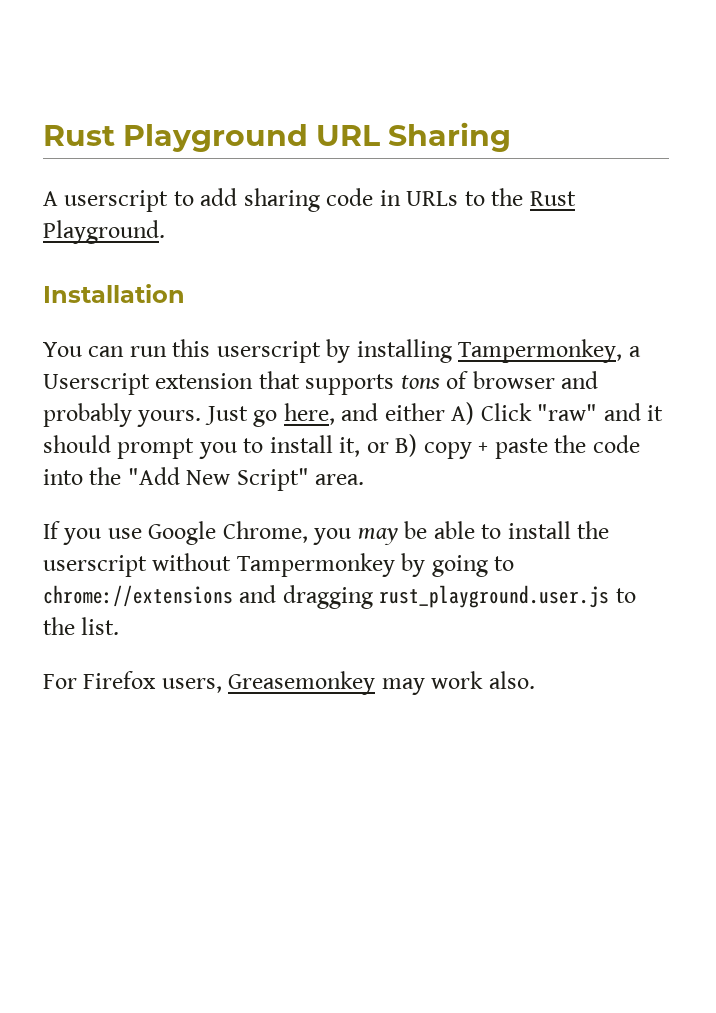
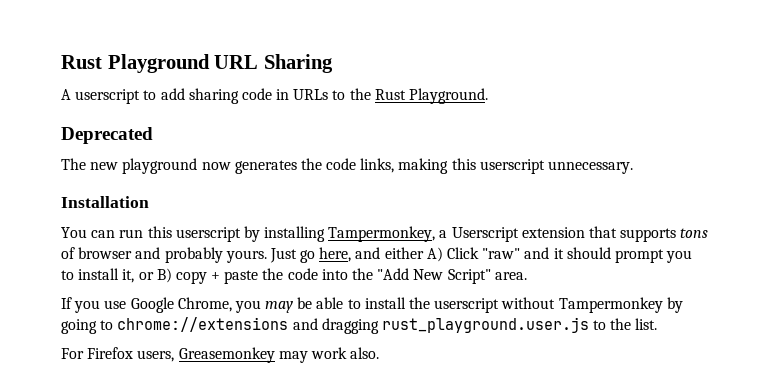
+ Deprecated
+ The new playground now generates the code links, making this userscript unnecessary.

